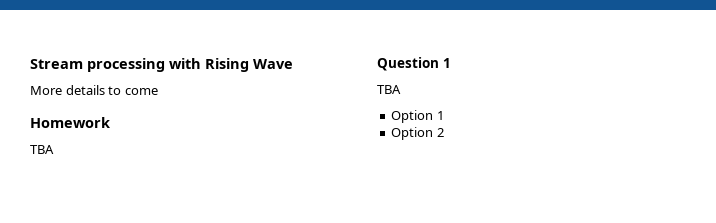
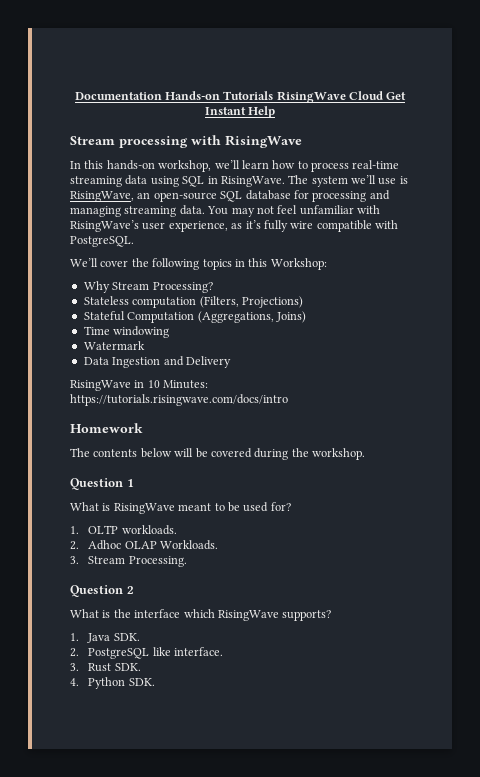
- Stream processing with Rising Wave
- More details to come
+ Documentation Hands-on Tutorials RisingWave Cloud Get Instant Help
+ Stream processing with RisingWave
+ In this hands-on workshop, we’ll learn how to process real-time streaming data using SQL in RisingWave. The system we’ll use is RisingWave, an open-source SQL database for processing and managing streaming data. You may not feel unfamiliar with RisingWave’s user experience, as it’s fully wire compatible with PostgreSQL.
+ We’ll cover the following topics in this Workshop:
+ Why Stream Processing?
+ Stateless computation (Filters, Projections)
+ Stateful Computation (Aggregations, Joins)
+ Time windowing
+ Watermark
+ Data Ingestion and Delivery
+ RisingWave in 10 Minutes: https://tutorials.risingwave.com/docs/intro
  Homework
- TBA
+ The contents below will be covered during the workshop.
  Question 1
- TBA
- Option 1
- Option 2
+ What is RisingWave meant to be used for?
+ 1. OLTP workloads.
+ 2. Adhoc OLAP Workloads.
+ 3. Stream Processing.
+ Question 2
+ What is the interface which RisingWave supports?
+ 1. Java SDK.
+ 2. PostgreSQL like interface.
+ 3. Rust SDK.
+ 4. Python SDK.

